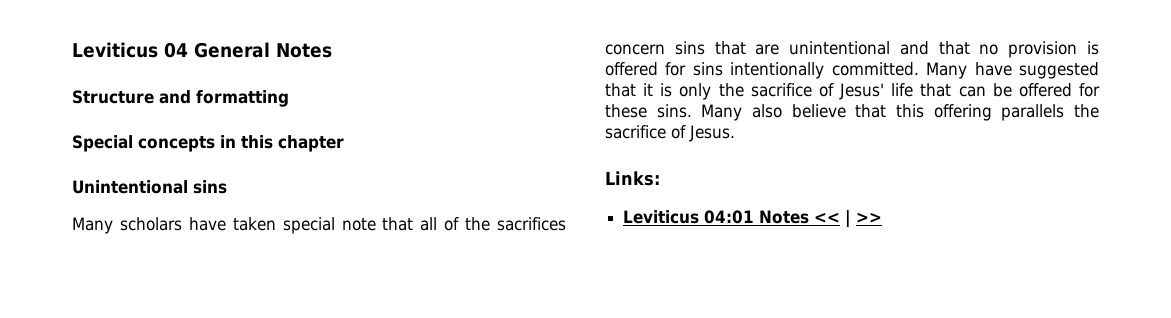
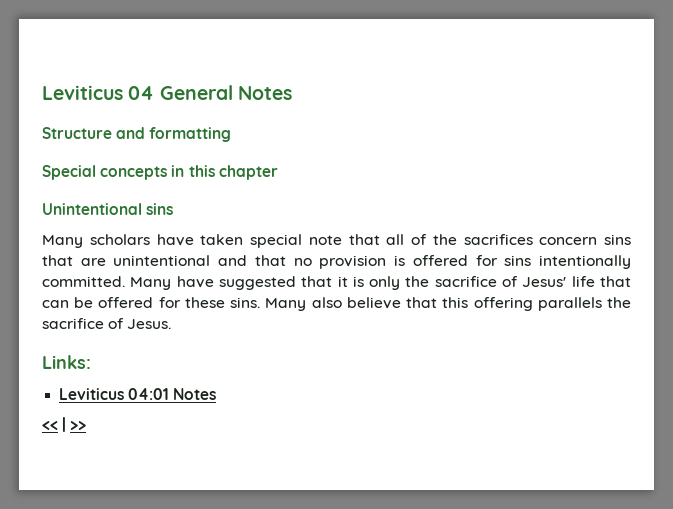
- Leviticus 04:01 Notes << | >>
+ Leviticus 04:01 Notes
+ << | >>

